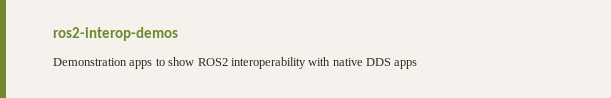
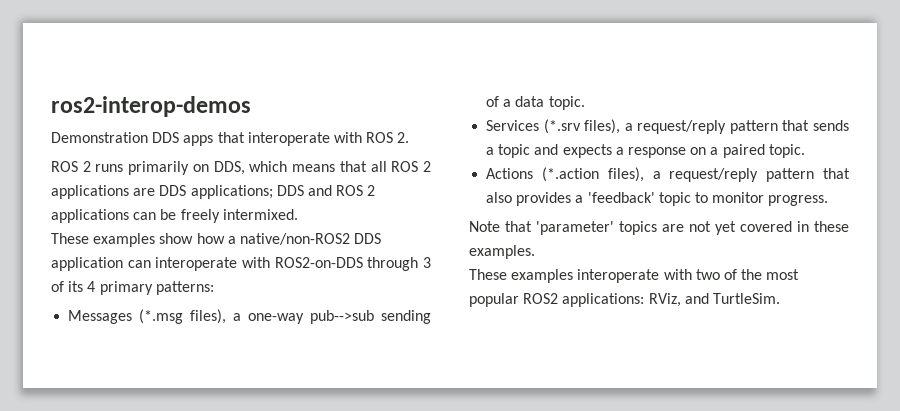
- Demonstration apps to show ROS2 interoperability with native DDS apps
+ Demonstration DDS apps that interoperate with ROS 2.
+ ROS 2 runs primarily on DDS, which means that all ROS 2 applications are DDS applications; DDS and ROS 2 applications can be freely intermixed.
+ These examples show how a native/non-ROS2 DDS application can interoperate with ROS2-on-DDS through 3 of its 4 primary patterns:
+ Messages (*.msg files), a one-way pub-->sub sending of a data topic.
+ Services (*.srv files), a request/reply pattern that sends a topic and expects a response on a paired topic.
+ Actions (*.action files), a request/reply pattern that also provides a 'feedback' topic to monitor progress.
+ Note that 'parameter' topics are not yet covered in these examples.
+ These examples interoperate with two of the most popular ROS2 applications: RViz, and TurtleSim.

